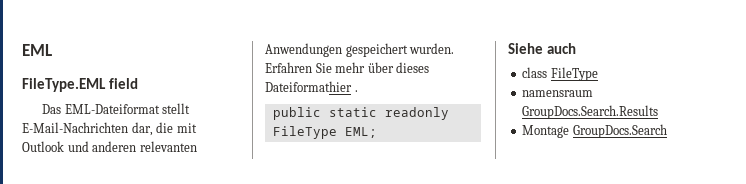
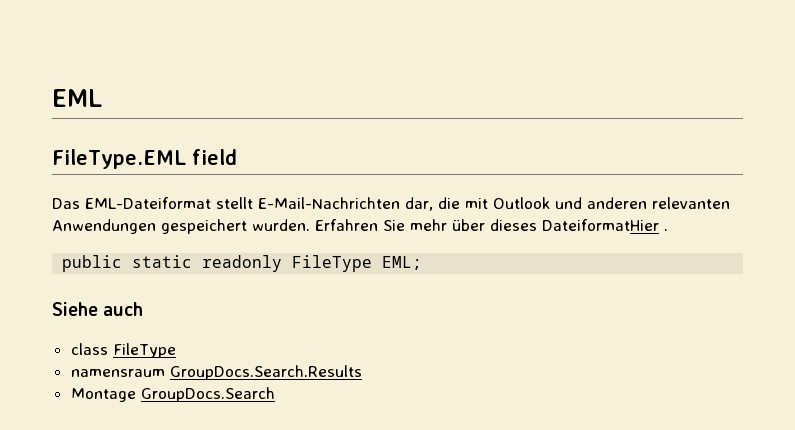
- Erfahren Sie mehr über dieses Dateiformathier .
+ Erfahren Sie mehr über dieses DateiformatHier .

